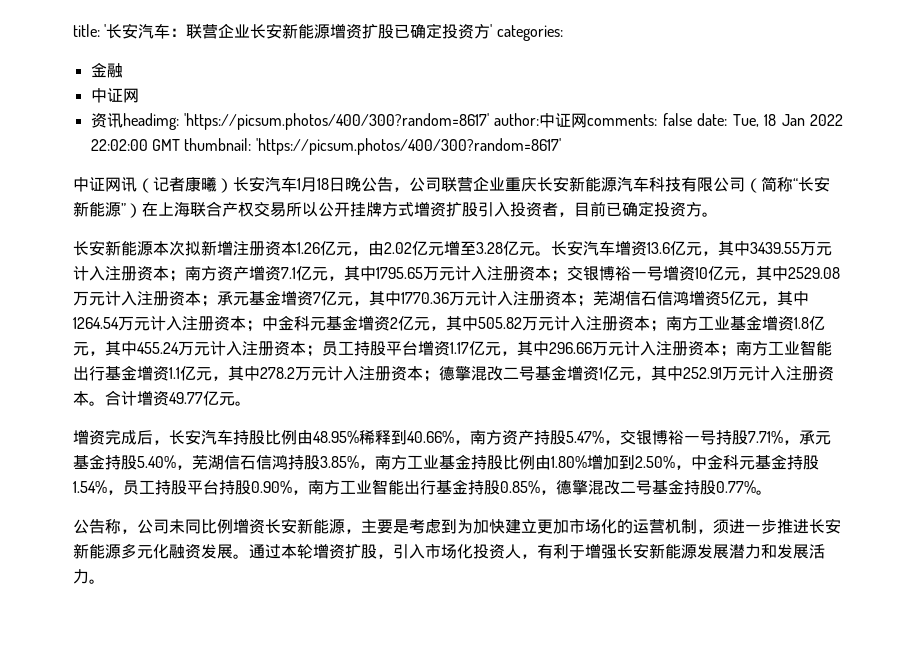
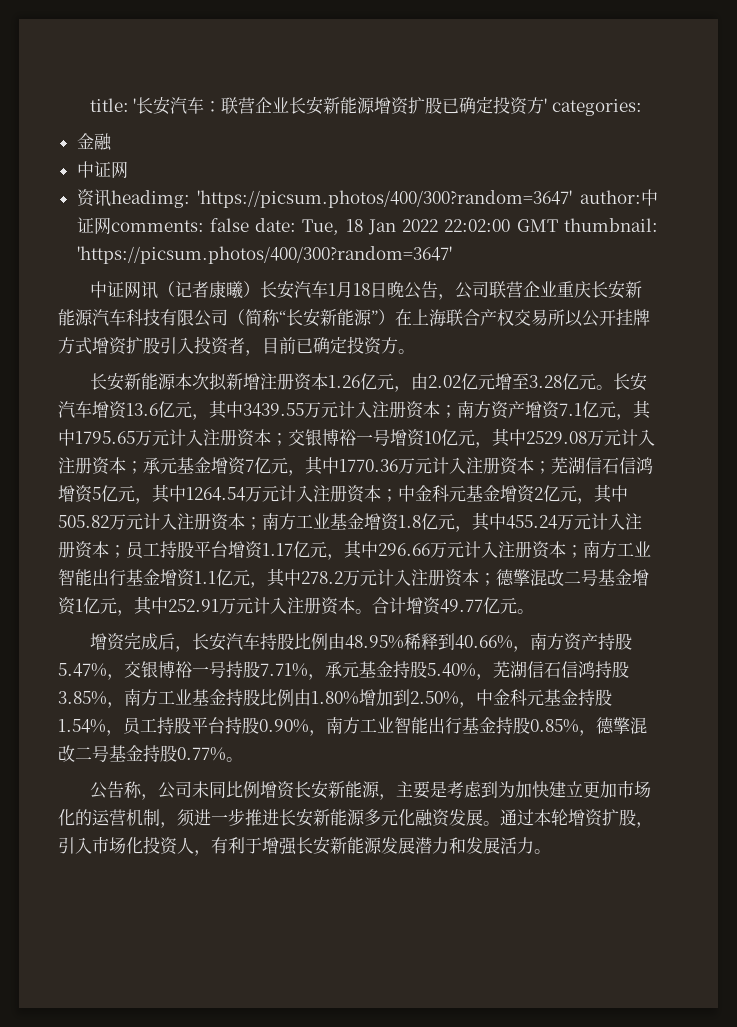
- 资讯headimg: 'https://picsum.photos/400/300?random=8617' author:中证网comments: false date: Tue, 18 Jan 2022 22:02:00 GMT thumbnail: 'https://picsum.photos/400/300?random=8617'
+ 资讯headimg: 'https://picsum.photos/400/300?random=3647' author:中证网comments: false date: Tue, 18 Jan 2022 22:02:00 GMT thumbnail: 'https://picsum.photos/400/300?random=3647'

